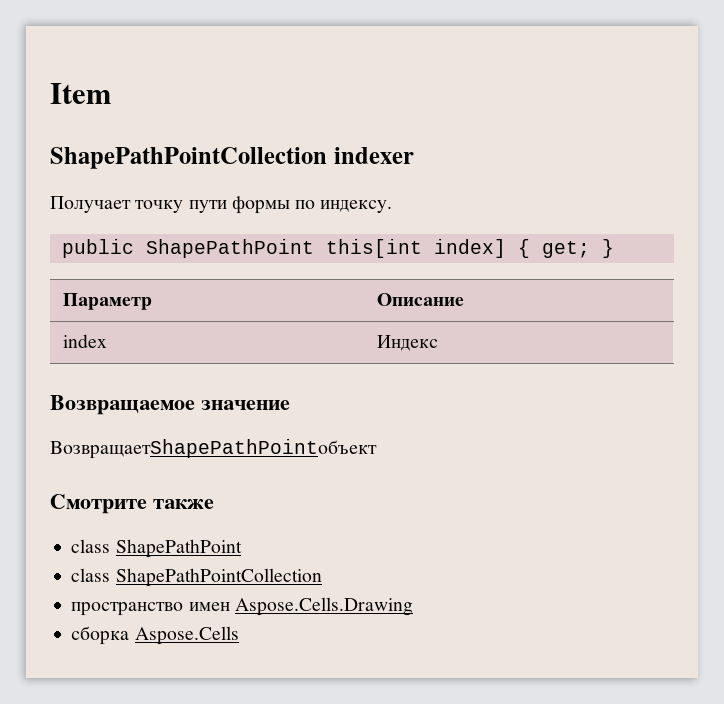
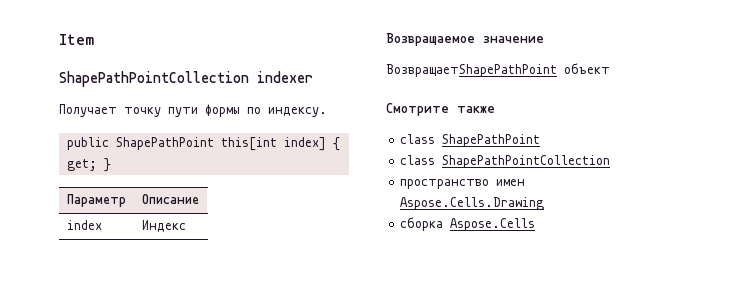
- ВозвращаетShapePathPointобъект
+ ВозвращаетShapePathPoint объект

